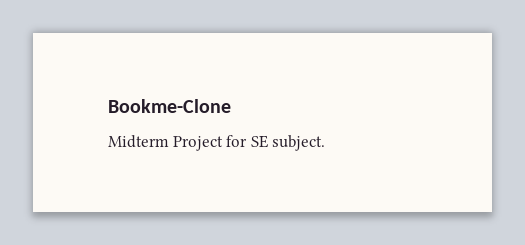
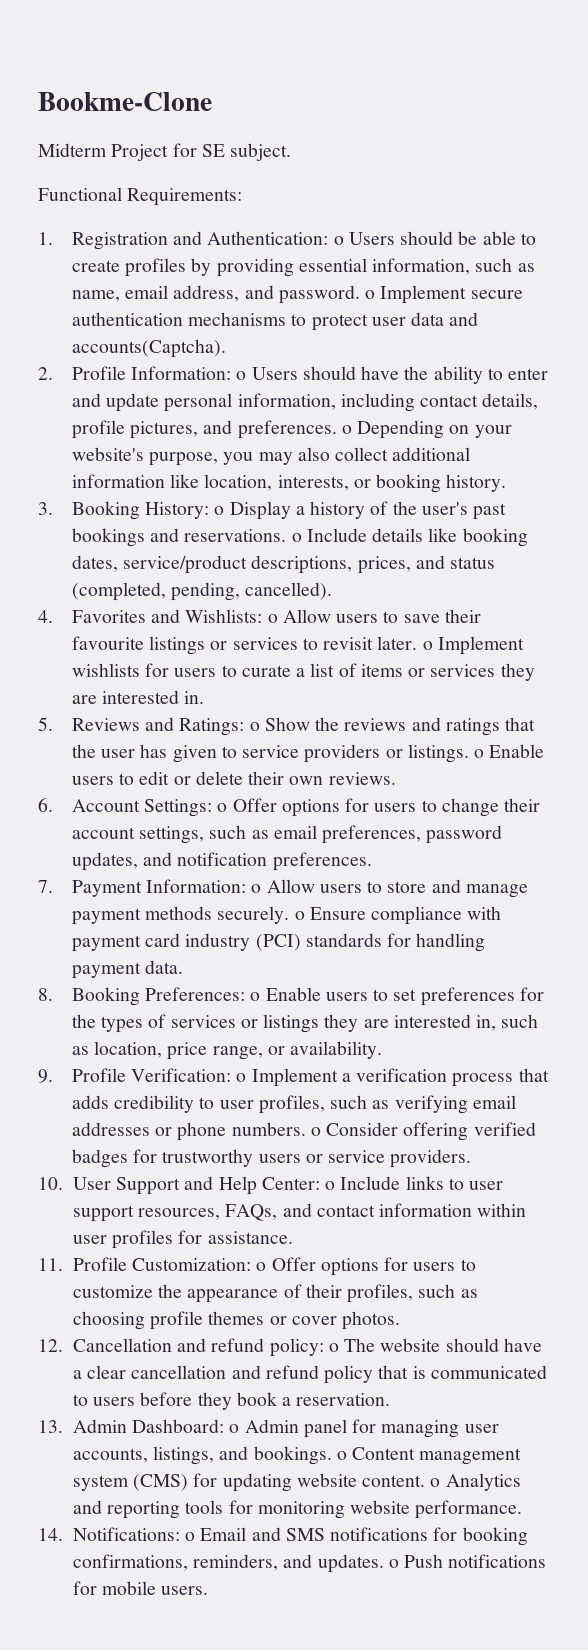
+ Functional Requirements:
+ 1. Registration and Authentication: o Users should be able to create profiles by providing essential information, such as name, email address, and password. o Implement secure authentication mechanisms to protect user data and accounts(Captcha).
+ 2. Profile Information: o Users should have the ability to enter and update personal information, including contact details, profile pictures, and preferences. o Depending on your website's purpose, you may also collect additional information like location, interests, or booking history.
+ 3. Booking History: o Display a history of the user's past bookings and reservations. o Include details like booking dates, service/product descriptions, prices, and status (completed, pending, cancelled).
+ 4. Favorites and Wishlists: o Allow users to save their favourite listings or services to revisit later. o Implement wishlists for users to curate a list of items or services they are interested in.
+ 5. Reviews and Ratings: o Show the reviews and ratings that the user has given to service providers or listings. o Enable users to edit or delete their own reviews.
+ 6. Account Settings: o Offer options for users to change their account settings, such as email preferences, password updates, and notification preferences.
+ 7. Payment Information: o Allow users to store and manage payment methods securely. o Ensure compliance with payment card industry (PCI) standards for handling payment data.
+ 8. Booking Preferences: o Enable users to set preferences for the types of services or listings they are interested in, such as location, price range, or availability.
+ 9. Profile Verification: o Implement a verification process that adds credibility to user profiles, such as verifying email addresses or phone numbers. o Consider offering verified badges for trustworthy users or service providers.
+ 10. User Support and Help Center: o Include links to user support resources, FAQs, and contact information within user profiles for assistance.
+ 11. Profile Customization: o Offer options for users to customize the appearance of their profiles, such as choosing profile themes or cover photos.
+ 12. Cancellation and refund policy: o The website should have a clear cancellation and refund policy that is communicated to users before they book a reservation.
+ 13. Admin Dashboard: o Admin panel for managing user accounts, listings, and bookings. o Content management system (CMS) for updating website content. o Analytics and reporting tools for monitoring website performance.
+ 14. Notifications: o Email and SMS notifications for booking confirmations, reminders, and updates. o Push notifications for mobile users.

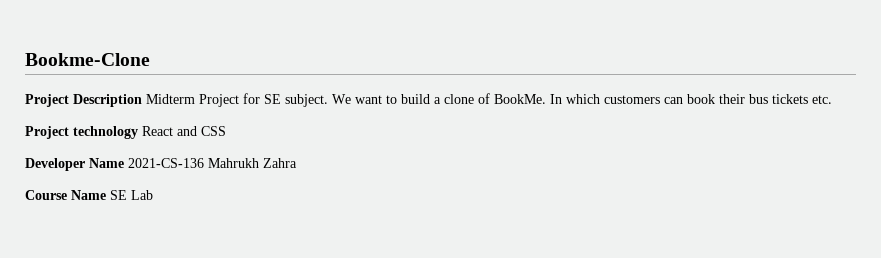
- Midterm Project for SE subject.
- Functional Requirements:
- 1. Registration and Authentication: o Users should be able to create profiles by providing essential information, such as name, email address, and password. o Implement secure authentication mechanisms to protect user data and accounts(Captcha).
- 2. Profile Information: o Users should have the ability to enter and update personal information, including contact details, profile pictures, and preferences. o Depending on your website's purpose, you may also collect additional information like location, interests, or booking history.
- 3. Booking History: o Display a history of the user's past bookings and reservations. o Include details like booking dates, service/product descriptions, prices, and status (completed, pending, cancelled).
- 4. Favorites and Wishlists: o Allow users to save their favourite listings or services to revisit later. o Implement wishlists for users to curate a list of items or services they are interested in.
- 5. Reviews and Ratings: o Show the reviews and ratings that the user has given to service providers or listings. o Enable users to edit or delete their own reviews.
- 6. Account Settings: o Offer options for users to change their account settings, such as email preferences, password updates, and notification preferences.
- 7. Payment Information: o Allow users to store and manage payment methods securely. o Ensure compliance with payment card industry (PCI) standards for handling payment data.
- 8. Booking Preferences: o Enable users to set preferences for the types of services or listings they are interested in, such as location, price range, or availability.
- 9. Profile Verification: o Implement a verification process that adds credibility to user profiles, such as verifying email addresses or phone numbers. o Consider offering verified badges for trustworthy users or service providers.
- 10. User Support and Help Center: o Include links to user support resources, FAQs, and contact information within user profiles for assistance.
- 11. Profile Customization: o Offer options for users to customize the appearance of their profiles, such as choosing profile themes or cover photos.
- 12. Cancellation and refund policy: o The website should have a clear cancellation and refund policy that is communicated to users before they book a reservation.
- 13. Admin Dashboard: o Admin panel for managing user accounts, listings, and bookings. o Content management system (CMS) for updating website content. o Analytics and reporting tools for monitoring website performance.
- 14. Notifications: o Email and SMS notifications for booking confirmations, reminders, and updates. o Push notifications for mobile users.
+ Project Description Midterm Project for SE subject. We want to build a clone of BookMe. In which customers can book their bus tickets etc.
+ Project technology React and CSS
+ Developer Name 2021-CS-136 Mahrukh Zahra
+ Course Name SE Lab

